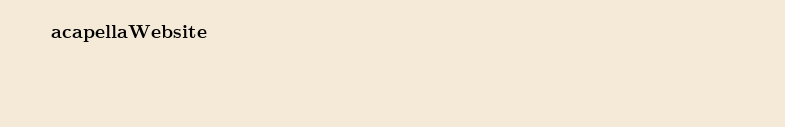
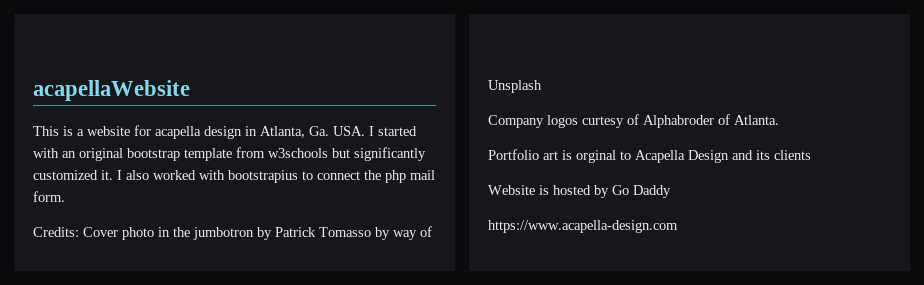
+ This is a website for acapella design in Atlanta, Ga. USA. I started with an original bootstrap template from w3schools but significantly customized it. I also worked with bootstrapius to connect the php mail form.
+ Credits: Cover photo in the jumbotron by Patrick Tomasso by way of Unsplash
+ Company logos curtesy of Alphabroder of Atlanta.
+ Portfolio art is orginal to Acapella Design and its clients
+ Website is hosted by Go Daddy
+ https://www.acapella-design.com

